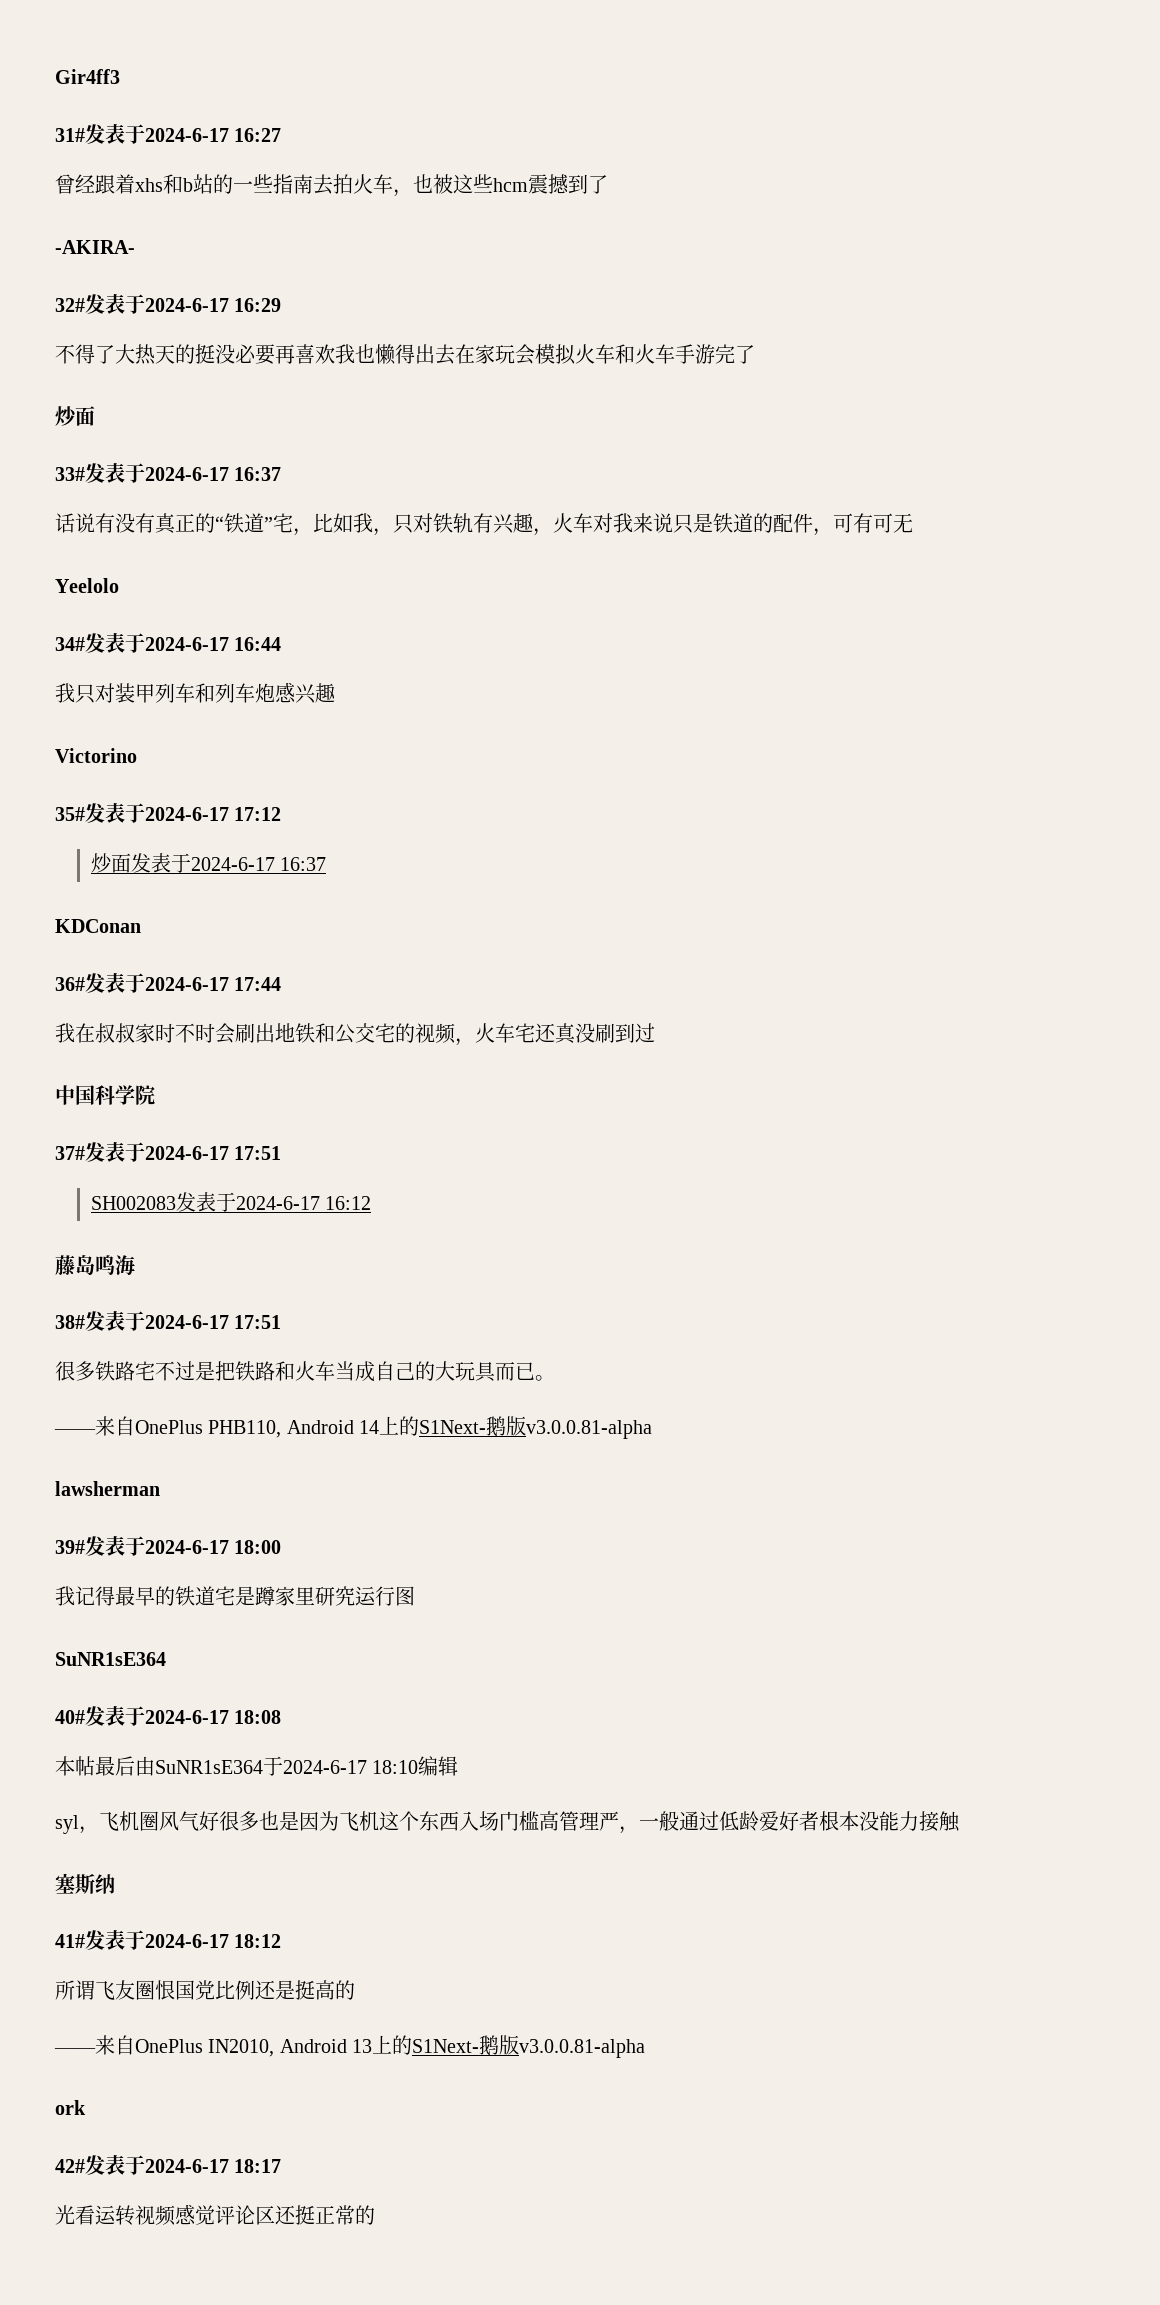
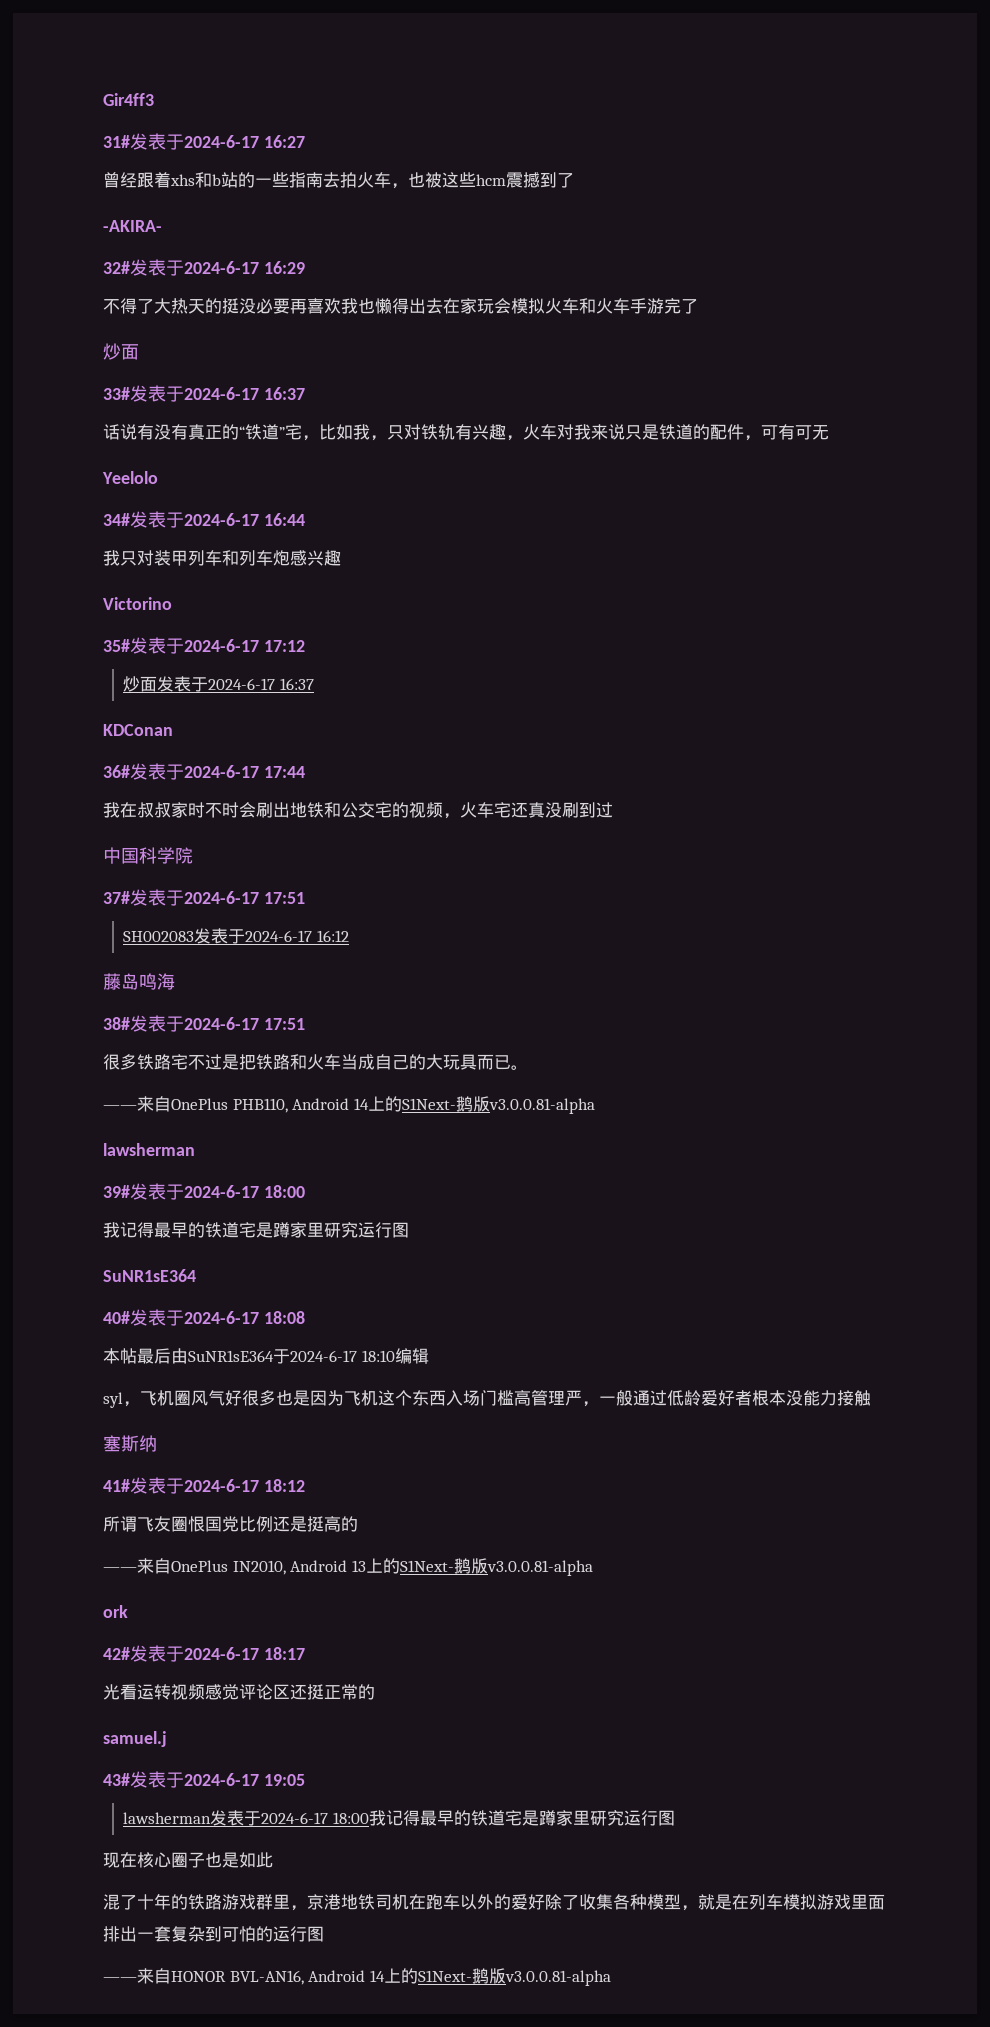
+ samuel.j
+ 43#发表于2024-6-17 19:05
+ lawsherman发表于2024-6-17 18:00我记得最早的铁道宅是蹲家里研究运行图
+ 现在核心圈子也是如此
+ 混了十年的铁路游戏群里，京港地铁司机在跑车以外的爱好除了收集各种模型，就是在列车模拟游戏里面排出一套复杂到可怕的运行图
+ ——来自HONOR BVL-AN16, Android 14上的S1Next-鹅版v3.0.0.81-alpha

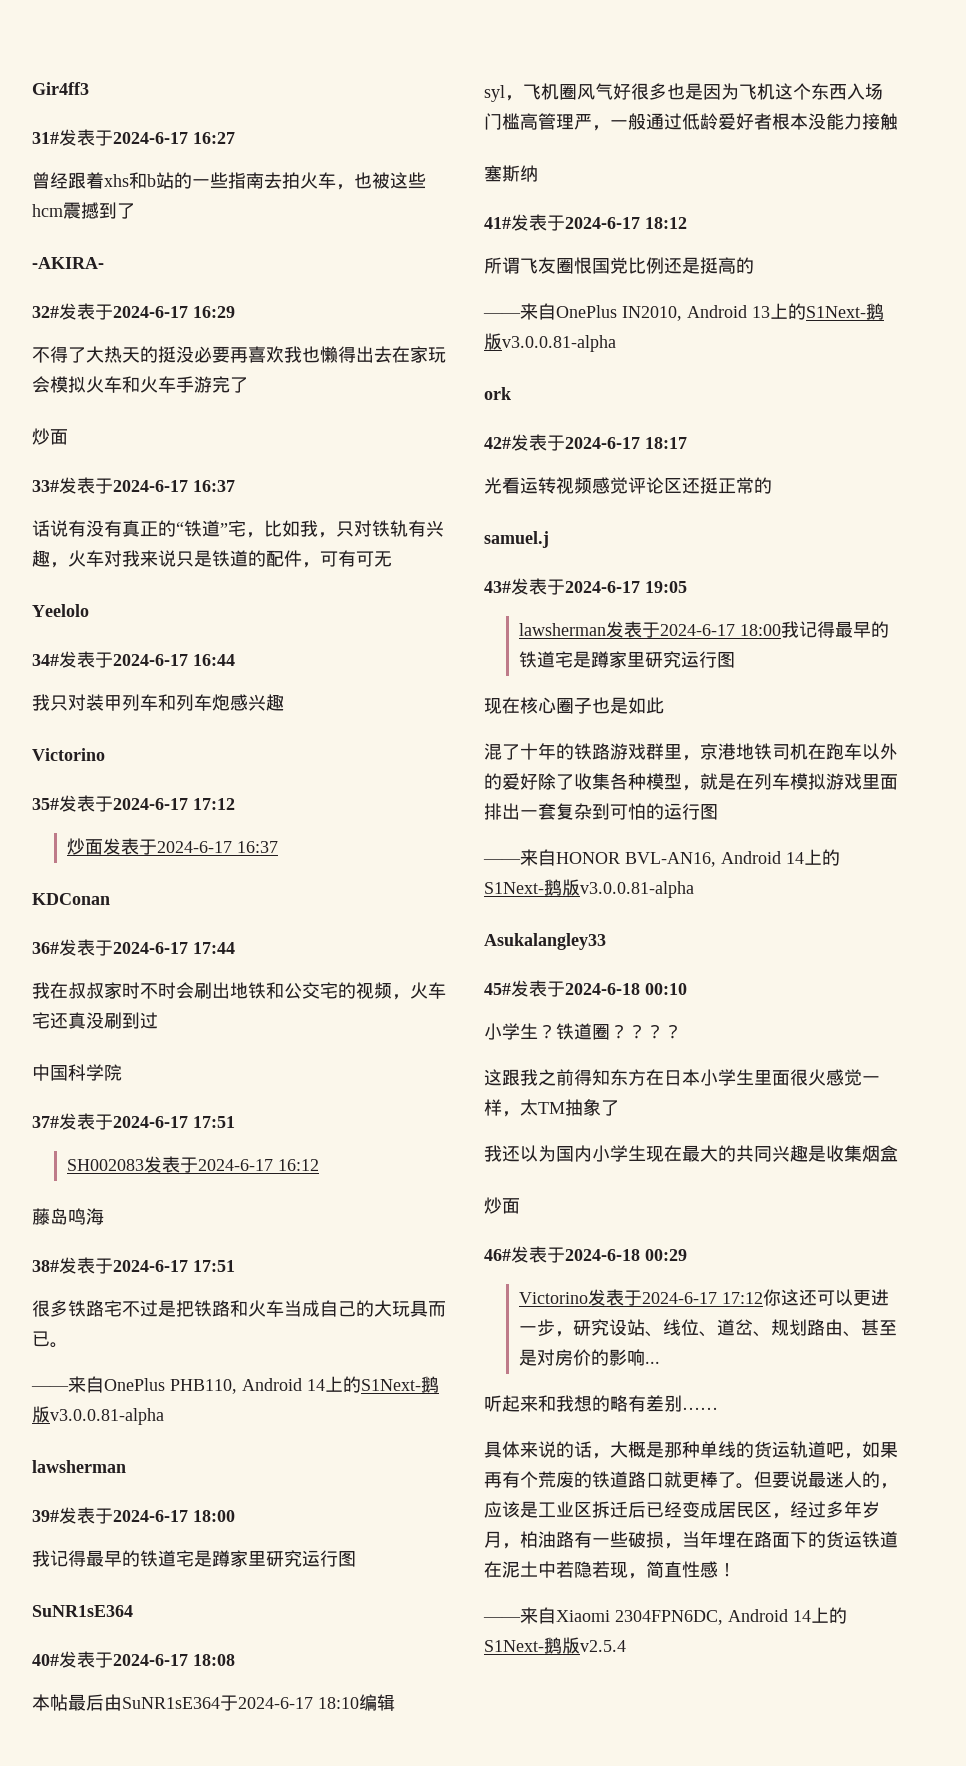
+ Asukalangley33
+ 45#发表于2024-6-18 00:10
+ 小学生？铁道圈？？？？
+ 这跟我之前得知东方在日本小学生里面很火感觉一样，太TM抽象了
+ 我还以为国内小学生现在最大的共同兴趣是收集烟盒
+ 炒面
+ 46#发表于2024-6-18 00:29
+ Victorino发表于2024-6-17 17:12你这还可以更进一步，研究设站、线位、道岔、规划路由、甚至是对房价的影响...
+ 听起来和我想的略有差别……
+ 具体来说的话，大概是那种单线的货运轨道吧，如果再有个荒废的铁道路口就更棒了。但要说最迷人的，应该是工业区拆迁后已经变成居民区，经过多年岁月，柏油路有一些破损，当年埋在路面下的货运铁道在泥土中若隐若现，简直性感！
+ ——来自Xiaomi 2304FPN6DC, Android 14上的S1Next-鹅版v2.5.4

